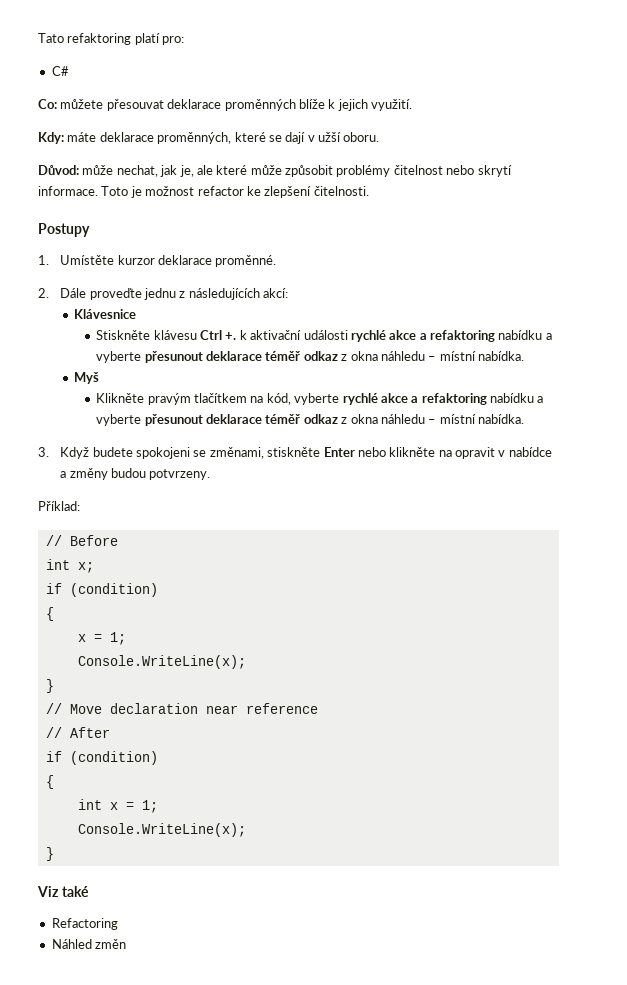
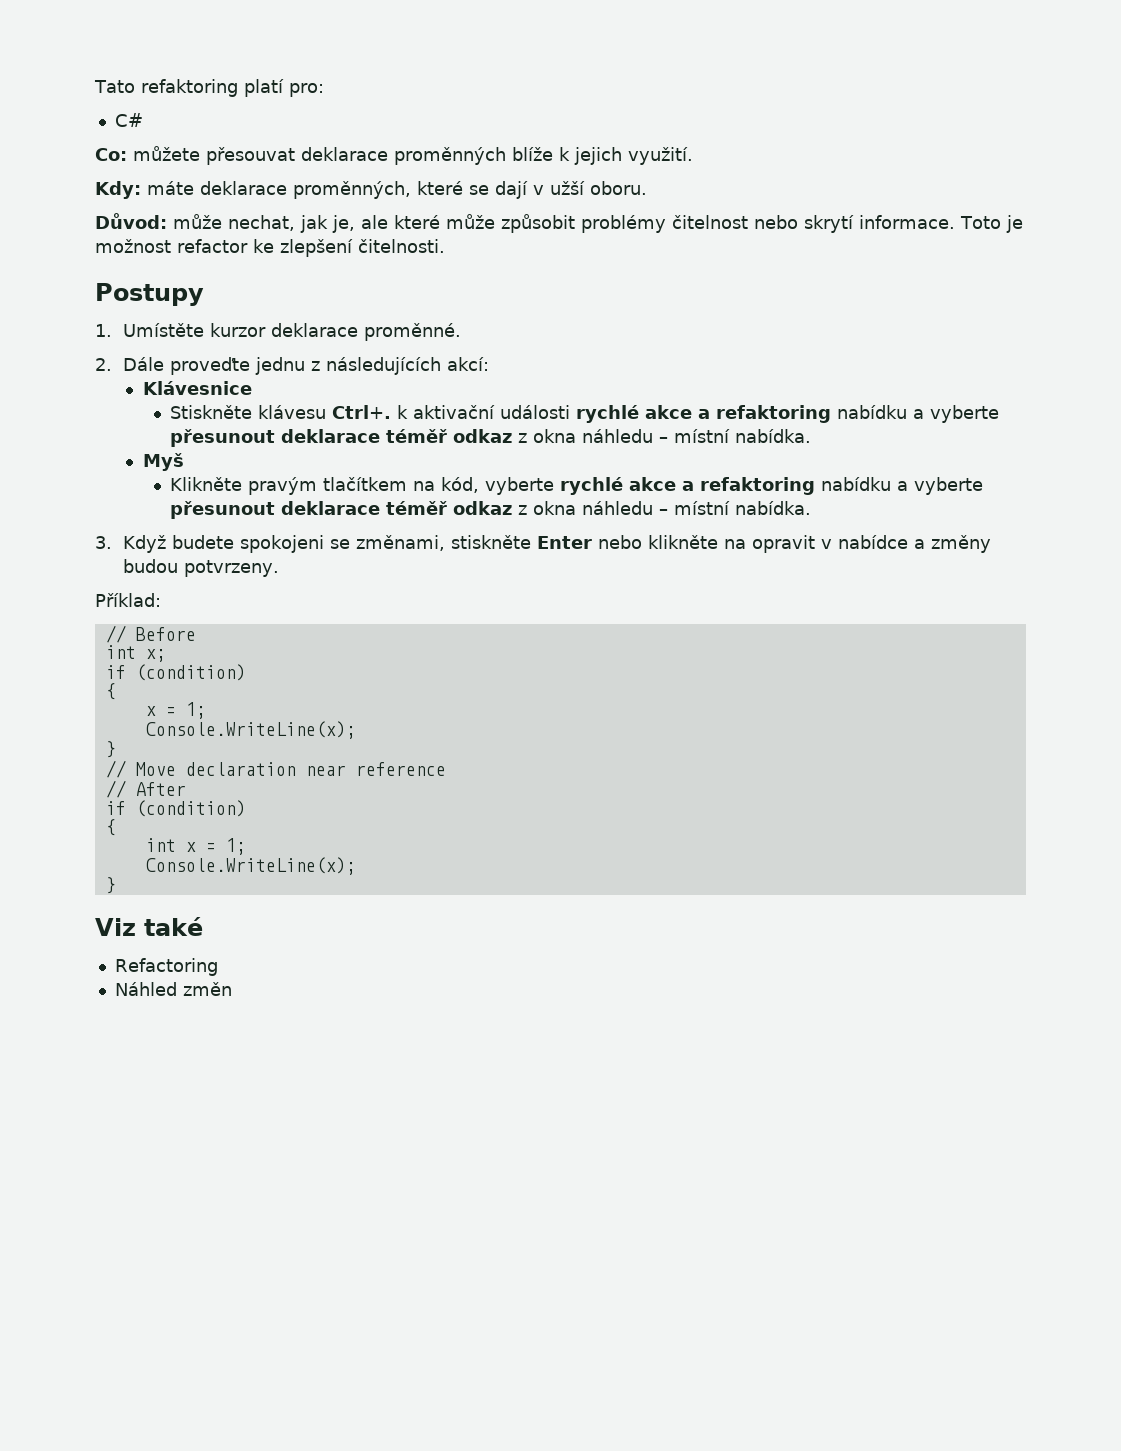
- Stiskněte klávesu Ctrl +. k aktivační události rychlé akce a refaktoring nabídku a vyberte přesunout deklarace téměř odkaz z okna náhledu – místní nabídka.
+ Stiskněte klávesu Ctrl+. k aktivační události rychlé akce a refaktoring nabídku a vyberte přesunout deklarace téměř odkaz z okna náhledu – místní nabídka.

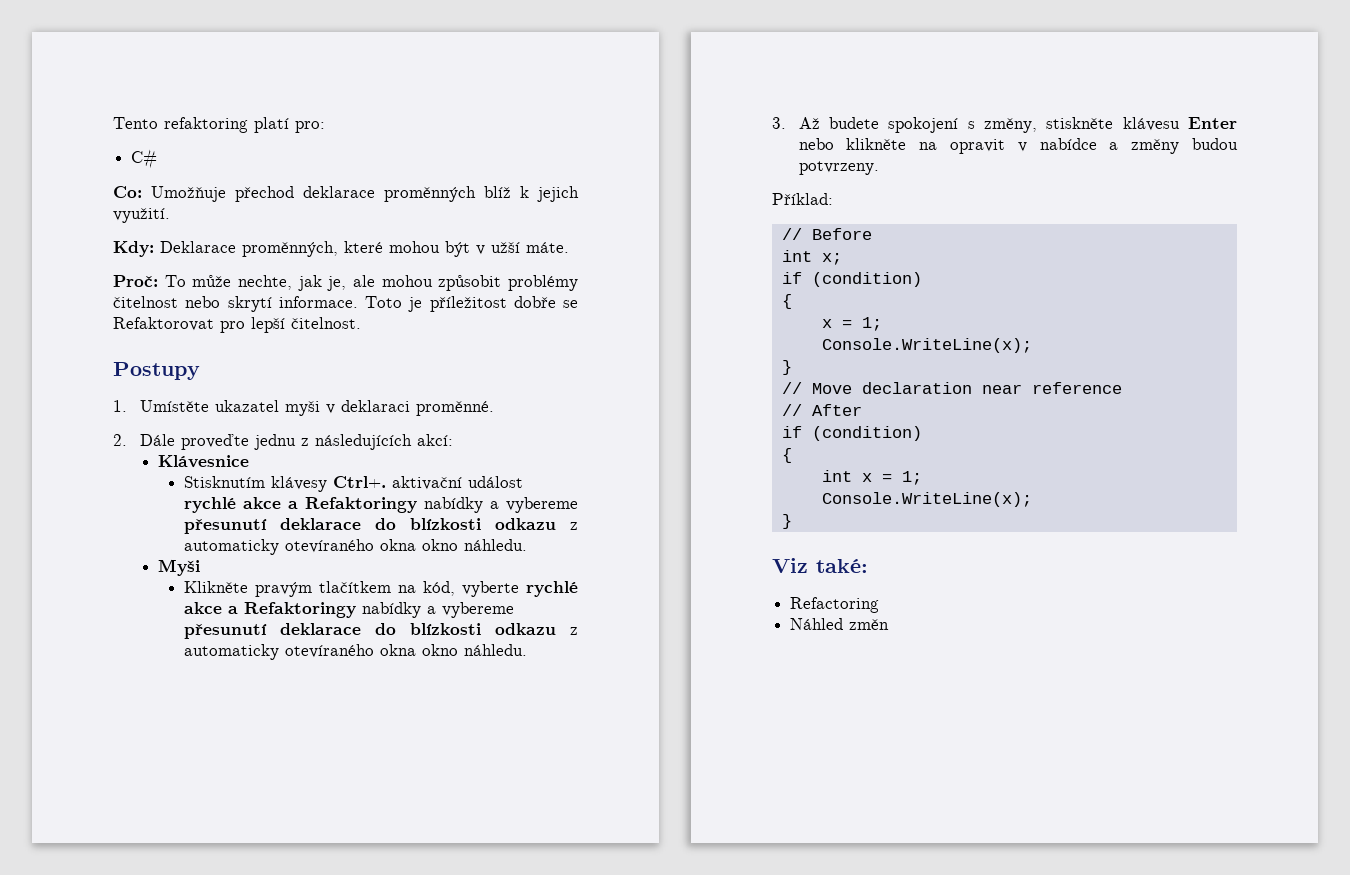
- Tato refaktoring platí pro:
+ Tento refaktoring platí pro:
- Co: můžete přesouvat deklarace proměnných blíže k jejich využití.
+ Co: Umožňuje přechod deklarace proměnných blíž k jejich využití.
- Kdy: máte deklarace proměnných, které se dají v užší oboru.
- Důvod: může nechat, jak je, ale které může způsobit problémy čitelnost nebo skrytí informace.
+ Kdy: Deklarace proměnných, které mohou být v užší máte.
+ Proč: To může nechte, jak je, ale mohou způsobit problémy čitelnost nebo skrytí informace.
- Toto je možnost refactor ke zlepšení čitelnosti.
+ Toto je příležitost dobře se Refaktorovat pro lepší čitelnost.
- 1. Umístěte kurzor deklarace proměnné.
+ 1. Umístěte ukazatel myši v deklaraci proměnné.
- Stiskněte klávesu Ctrl+. k aktivační události rychlé akce a refaktoring nabídku a vyberte přesunout deklarace téměř odkaz z okna náhledu – místní nabídka.
- Myš
+ Stisknutím klávesy Ctrl+. aktivační událost rychlé akce a Refaktoringy nabídky a vybereme přesunutí deklarace do blízkosti odkazu z automaticky otevíraného okna okno náhledu.
+ Myši
- Klikněte pravým tlačítkem na kód, vyberte rychlé akce a refaktoring nabídku a vyberte přesunout deklarace téměř odkaz z okna náhledu – místní nabídka.
- 3. Když budete spokojeni se změnami, stiskněte Enter nebo klikněte na opravit v nabídce a změny budou potvrzeny.
+ Klikněte pravým tlačítkem na kód, vyberte rychlé akce a Refaktoringy nabídky a vybereme přesunutí deklarace do blízkosti odkazu z automaticky otevíraného okna okno náhledu.
+ 3. Až budete spokojení s změny, stiskněte klávesu Enter nebo klikněte na opravit v nabídce a změny budou potvrzeny.
- Viz také
+ Viz také:

